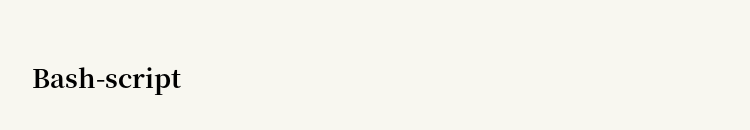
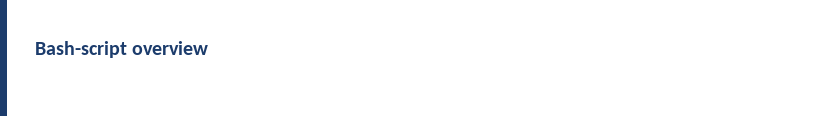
- Bash-script
+ Bash-script overview

